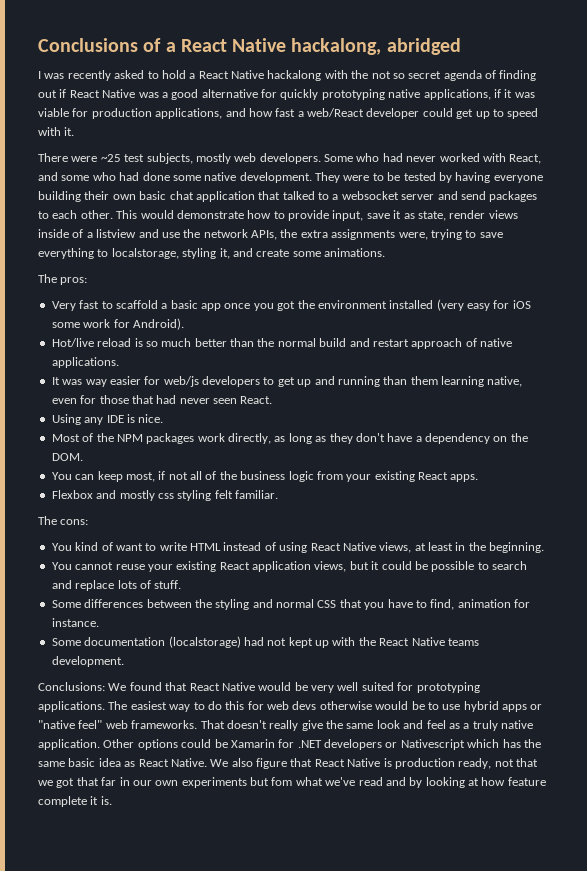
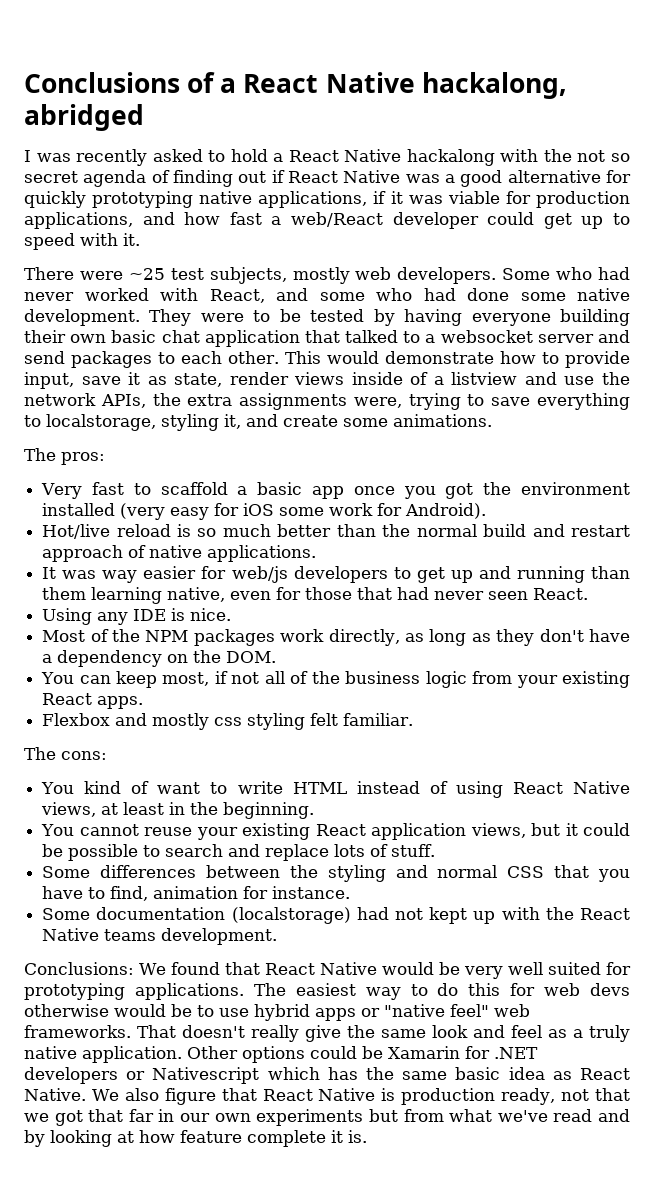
- We also figure that React Native is production ready, not that we got that far in our own experiments but fom what we've read and by looking at how feature complete it is.
+ We also figure that React Native is production ready, not that we got that far in our own experiments but from what we've read and by looking at how feature complete it is.

